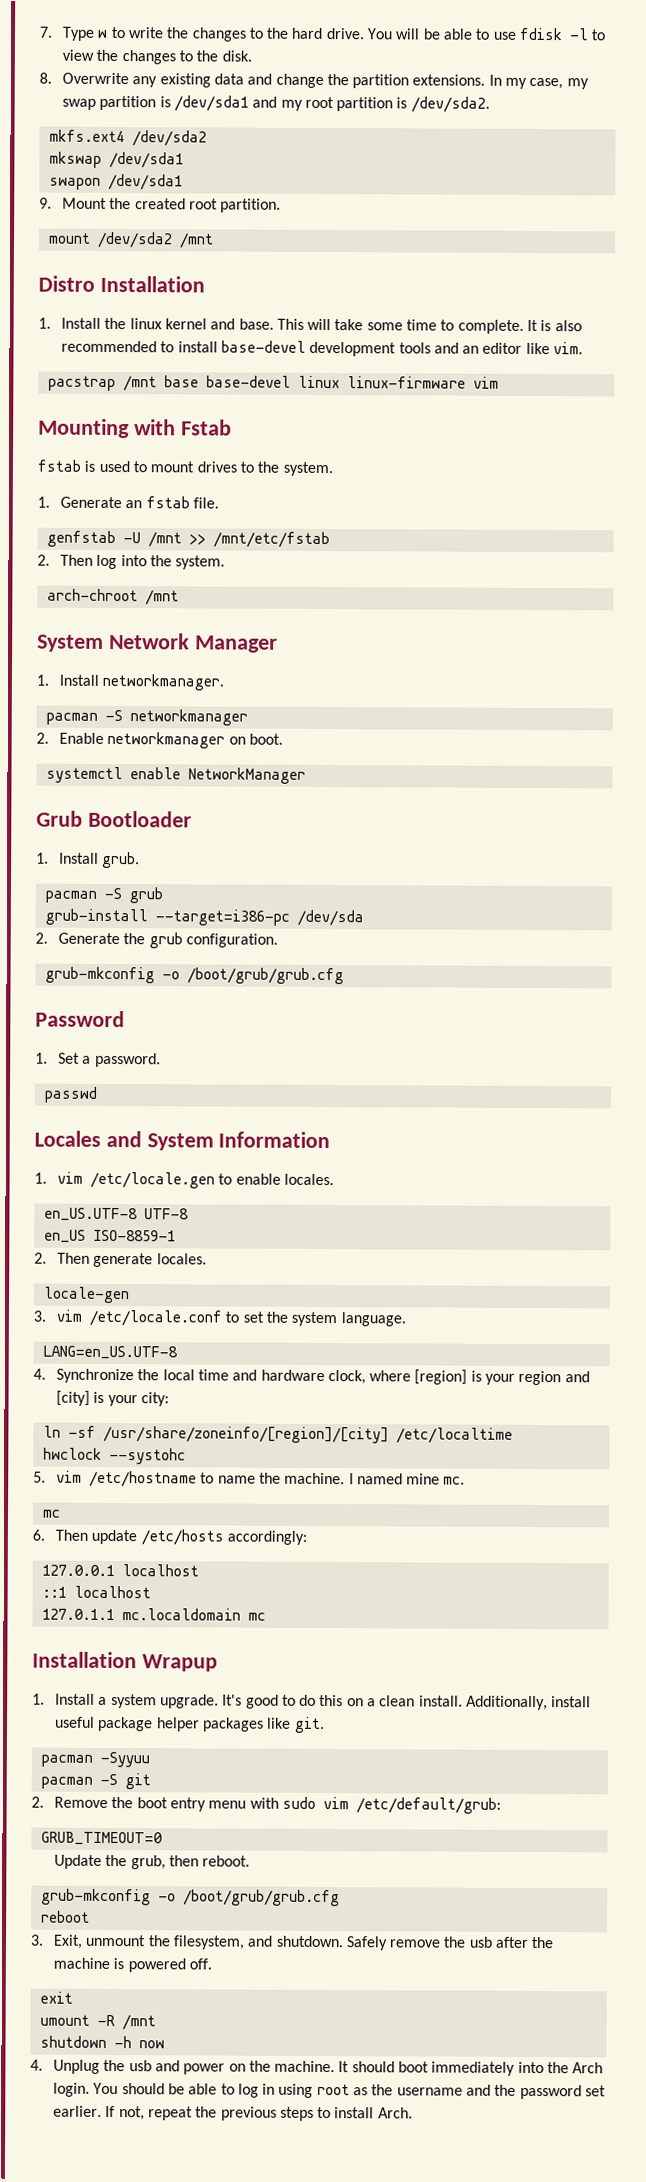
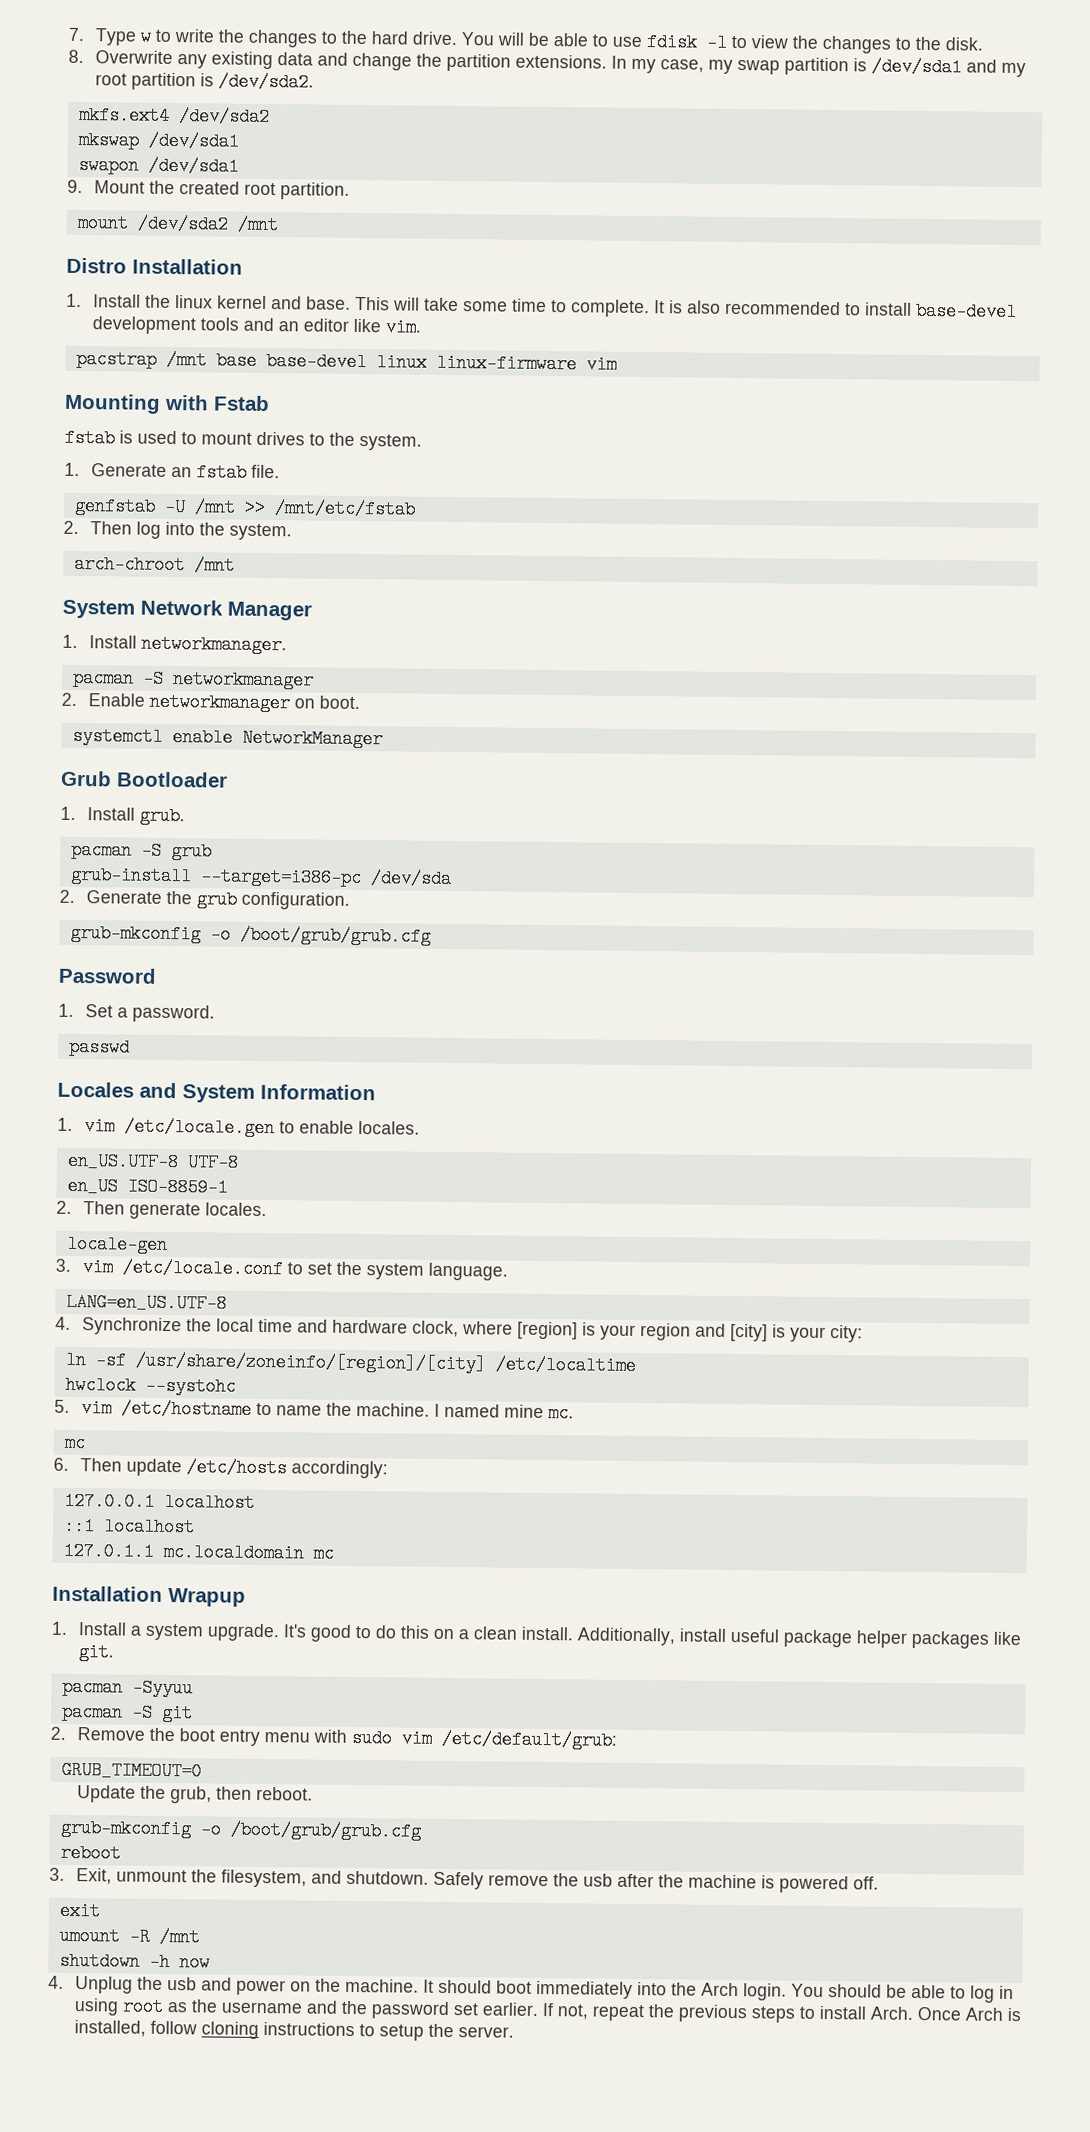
+ Once Arch is installed, follow cloning instructions to setup the server.

